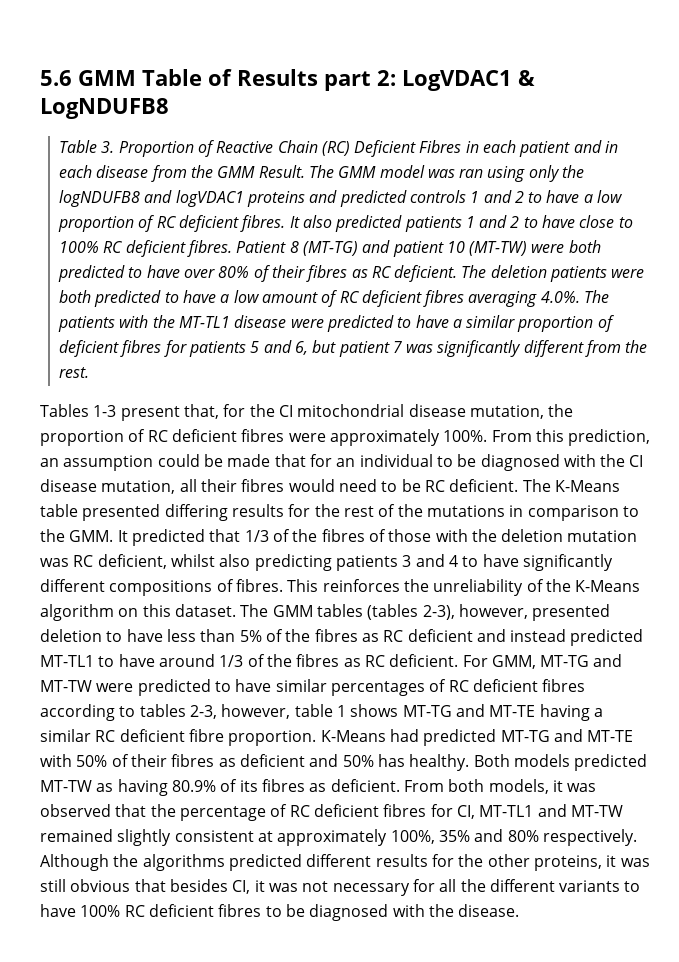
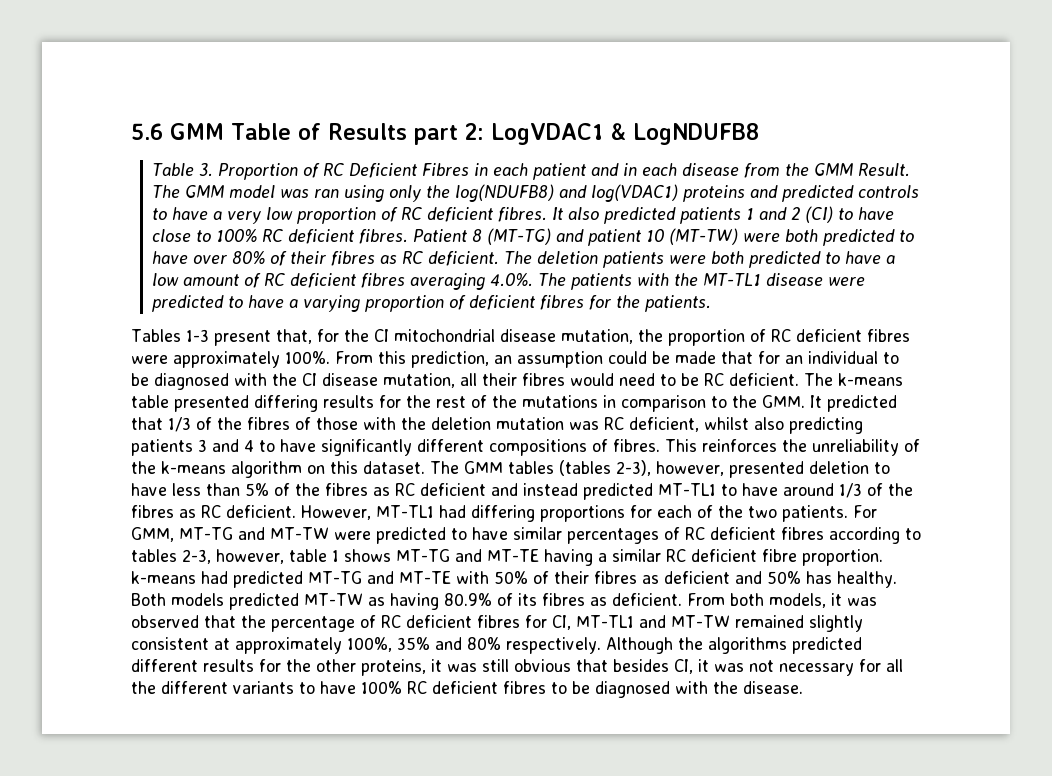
- Table 3. Proportion of Reactive Chain (RC) Deficient Fibres in each patient and in each disease from the GMM Result.
+ Table 3. Proportion of RC Deficient Fibres in each patient and in each disease from the GMM Result.
- The GMM model was ran using only the logNDUFB8 and logVDAC1 proteins and predicted controls 1 and 2 to have a low proportion of RC deficient fibres.
+ The GMM model was ran using only the log(NDUFB8) and log(VDAC1) proteins and predicted controls to have a very low proportion of RC deficient fibres.
- It also predicted patients 1 and 2 to have close to 100% RC deficient fibres.
+ It also predicted patients 1 and 2 (CI) to have close to 100% RC deficient fibres.
- The deletion patients were both predicted to have a low amount of RC deficient fibres averaging 4.0%. The patients with the MT-TL1 disease were predicted to have a similar proportion of deficient fibres for patients 5 and 6, but patient 7 was significantly different from the rest.
+ The deletion patients were both predicted to have a low amount of RC deficient fibres averaging 4.0%. The patients with the MT-TL1 disease were predicted to have a varying proportion of deficient fibres for the patients.
- The K-Means table presented differing results for the rest of the mutations in comparison to the GMM. It predicted that 1/3 of the fibres of those with the deletion mutation was RC deficient, whilst also predicting patients 3 and 4 to have significantly different compositions of fibres.
+ The k-means table presented differing results for the rest of the mutations in comparison to the GMM. It predicted that 1/3 of the fibres of those with the deletion mutation was RC deficient, whilst also predicting patients 3 and 4 to have significantly different compositions of fibres.
- This reinforces the unreliability of the K-Means algorithm on this dataset.
+ This reinforces the unreliability of the k-means algorithm on this dataset.
+ However, MT-TL1 had differing proportions for each of the two patients.
- For GMM, MT-TG and MT-TW were predicted to have similar percentages of RC deficient fibres according to tables 2-3, however, table 1 shows MT-TG and MT-TE having a similar RC deficient fibre proportion. K-Means had predicted MT-TG and MT-TE with 50% of their fibres as deficient and 50% has healthy.
+ For GMM, MT-TG and MT-TW were predicted to have similar percentages of RC deficient fibres according to tables 2-3, however, table 1 shows MT-TG and MT-TE having a similar RC deficient fibre proportion. k-means had predicted MT-TG and MT-TE with 50% of their fibres as deficient and 50% has healthy.

